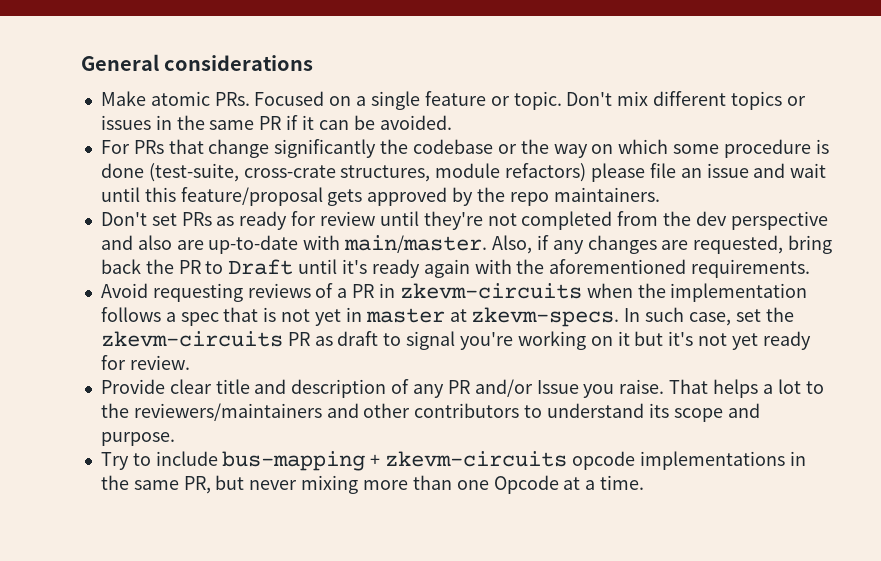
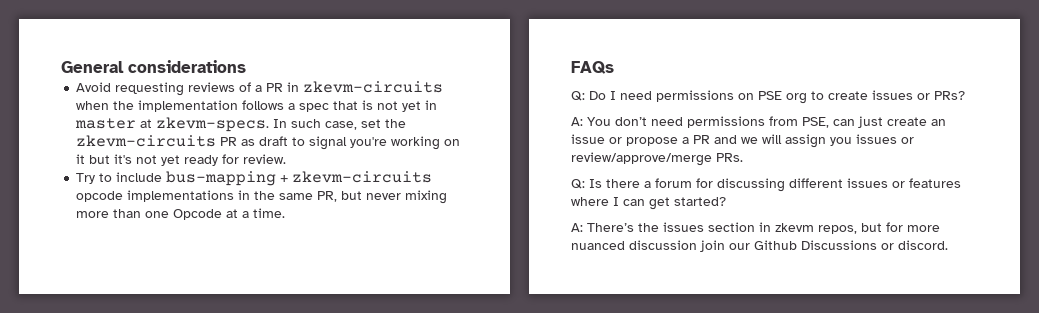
- Make atomic PRs. Focused on a single feature or topic. Don't mix different topics or issues in the same PR if it can be avoided.
- For PRs that change significantly the codebase or the way on which some procedure is done (test-suite, cross-crate structures, module refactors) please file an issue and wait until this feature/proposal gets approved by the repo maintainers.
- Don't set PRs as ready for review until they're not completed from the dev perspective and also are up-to-date with main/master. Also, if any changes are requested, bring back the PR to Draft until it's ready again with the aforementioned requirements.
- Provide clear title and description of any PR and/or Issue you raise. That helps a lot to the reviewers/maintainers and other contributors to understand its scope and purpose.
+ FAQs
+ Q: Do I need permissions on PSE org to create issues or PRs?
+ A: You don’t need permissions from PSE, can just create an issue or propose a PR and we will assign you issues or review/approve/merge PRs.
+ Q: Is there a forum for discussing different issues or features where I can get started?
+ A: There’s the issues section in zkevm repos, but for more nuanced discussion join our Github Discussions or discord.

